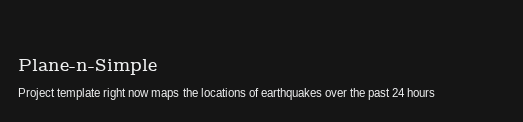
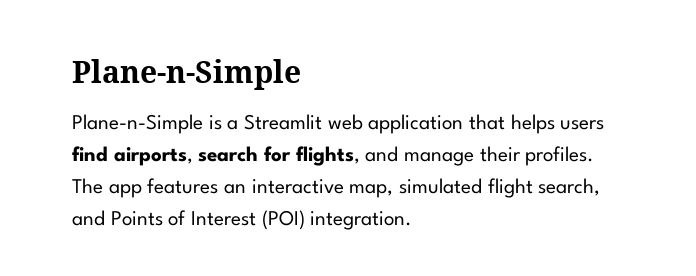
- Project template right now maps the locations of earthquakes over the past 24 hours
+ Plane-n-Simple is a Streamlit web application that helps users find airports, search for flights, and manage their profiles. The app features an interactive map, simulated flight search, and Points of Interest (POI) integration.

